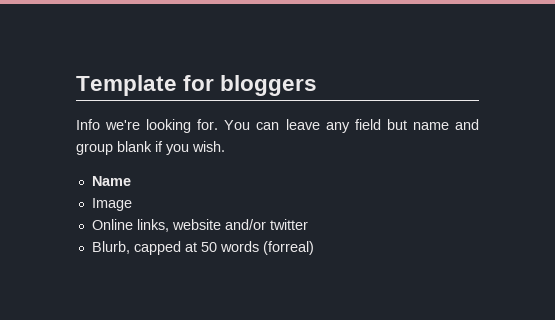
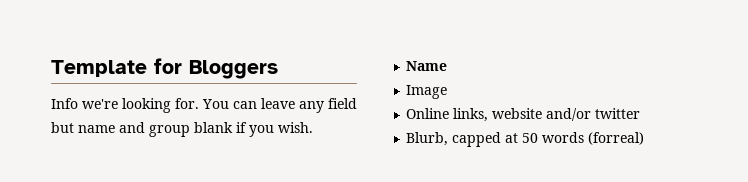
- Template for bloggers
+ Template for Bloggers

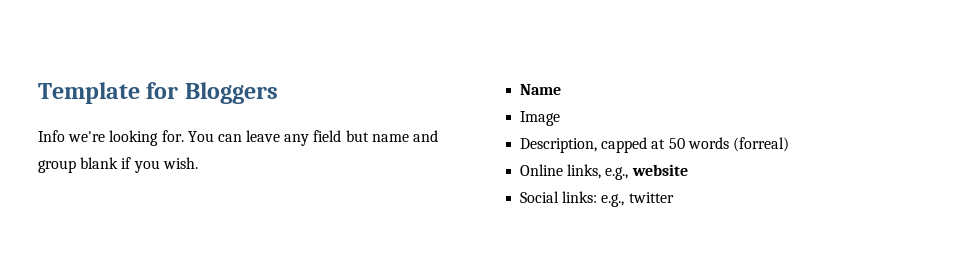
- Online links, website and/or twitter
- Blurb, capped at 50 words (forreal)
+ Description, capped at 50 words (forreal)
+ Online links, e.g., website
+ Social links: e.g., twitter

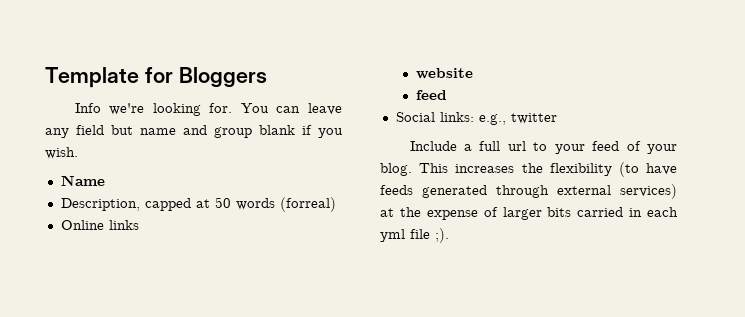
- Image
- Online links, e.g., website
+ Online links
+ website
+ feed
+ Include a full url to your feed of your blog. This increases the flexibility (to have feeds generated through external services) at the expense of larger bits carried in each yml file ;).

